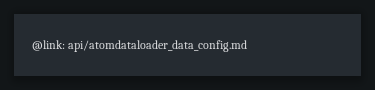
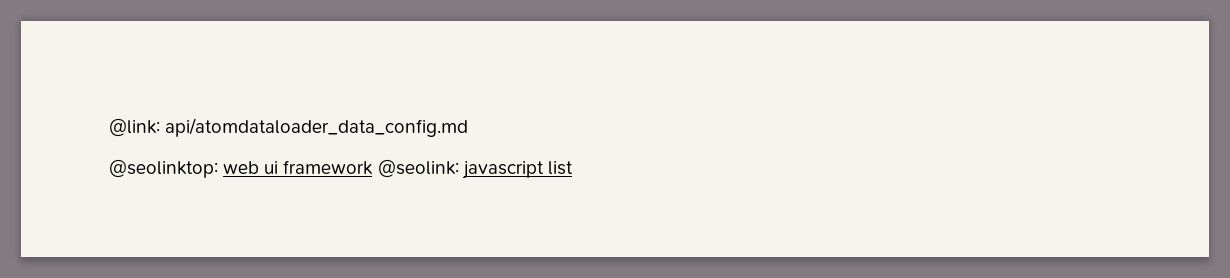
+ @seolinktop: web ui framework @seolink: javascript list

